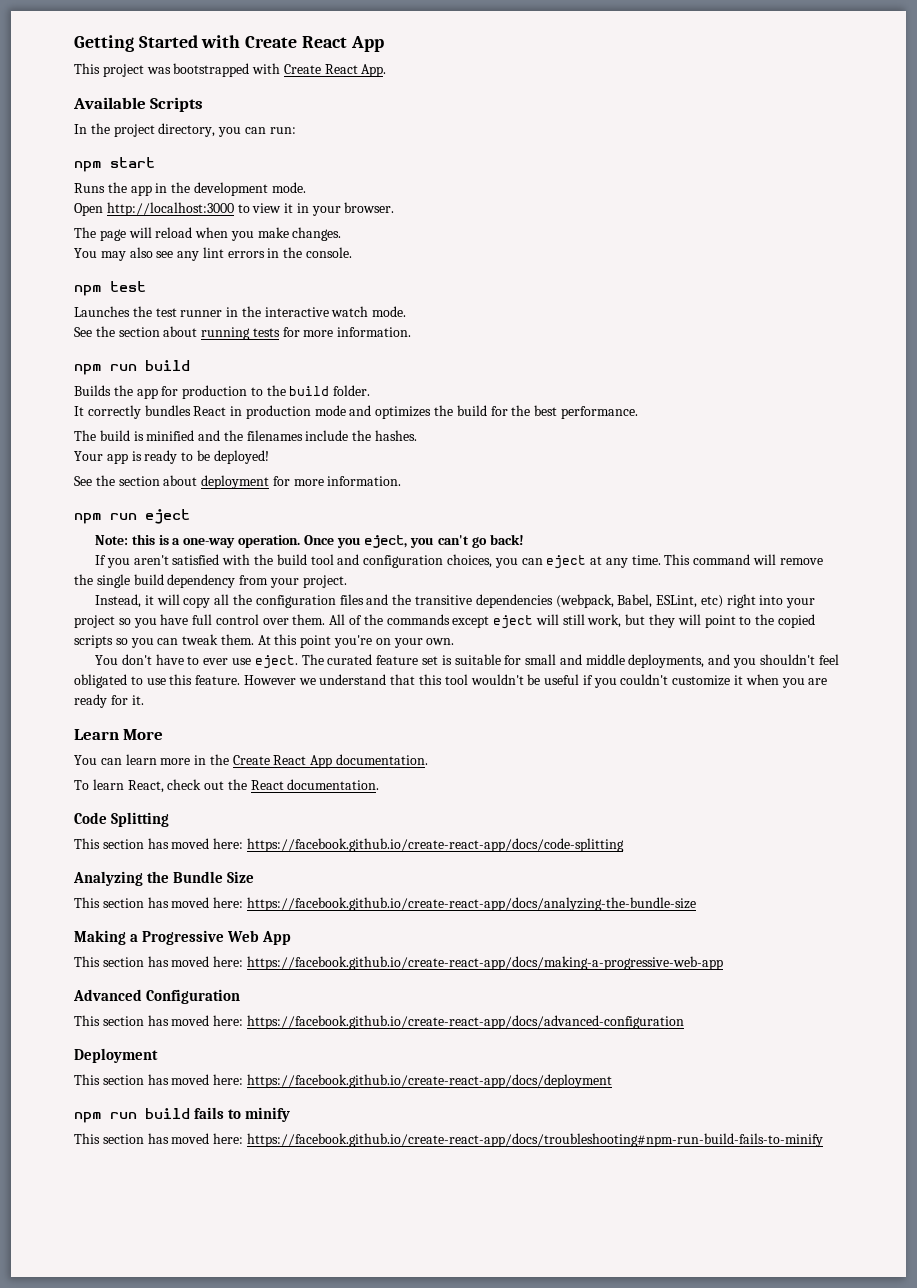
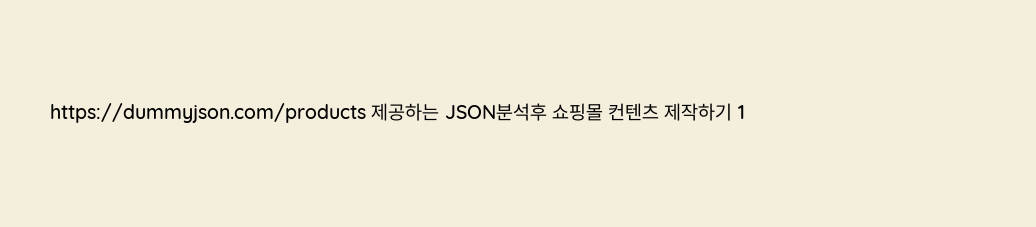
- Getting Started with Create React App
- This project was bootstrapped with Create React App.
- Available Scripts
- In the project directory, you can run:
- npm start
- Runs the app in the development mode.
- Open http://localhost:3000 to view it in your browser.
- The page will reload when you make changes.
- You may also see any lint errors in the console.
- npm test
- Launches the test runner in the interactive watch mode.
- See the section about running tests for more information.
- npm run build
- Builds the app for production to the build folder.
- It correctly bundles React in production mode and optimizes the build for the best performance.
- The build is minified and the filenames include the hashes.
- Your app is ready to be deployed!
- See the section about deployment for more information.
- npm run eject
- Note: this is a one-way operation. Once you eject, you can't go back!
- If you aren't satisfied with the build tool and configuration choices, you can eject at any time. This command will remove the single build dependency from your project.
- Instead, it will copy all the configuration files and the transitive dependencies (webpack, Babel, ESLint, etc) right into your project so you have full control over them. All of the commands except eject will still work, but they will point to the copied scripts so you can tweak them. At this point you're on your own.
- You don't have to ever use eject. The curated feature set is suitable for small and middle deployments, and you shouldn't feel obligated to use this feature. However we understand that this tool wouldn't be useful if you couldn't customize it when you are ready for it.
- Learn More
- You can learn more in the Create React App documentation.
- To learn React, check out the React documentation.
- Code Splitting
- This section has moved here: https://facebook.github.io/create-react-app/docs/code-splitting
- Analyzing the Bundle Size
- This section has moved here: https://facebook.github.io/create-react-app/docs/analyzing-the-bundle-size
- Making a Progressive Web App
- This section has moved here: https://facebook.github.io/create-react-app/docs/making-a-progressive-web-app
- Advanced Configuration
- This section has moved here: https://facebook.github.io/create-react-app/docs/advanced-configuration
- Deployment
- This section has moved here: https://facebook.github.io/create-react-app/docs/deployment
- npm run build fails to minify
- This section has moved here: https://facebook.github.io/create-react-app/docs/troubleshooting#npm-run-build-fails-to-minify
+ https://dummyjson.com/products 제공하는 JSON분석후 쇼핑몰 컨텐츠 제작하기 1

